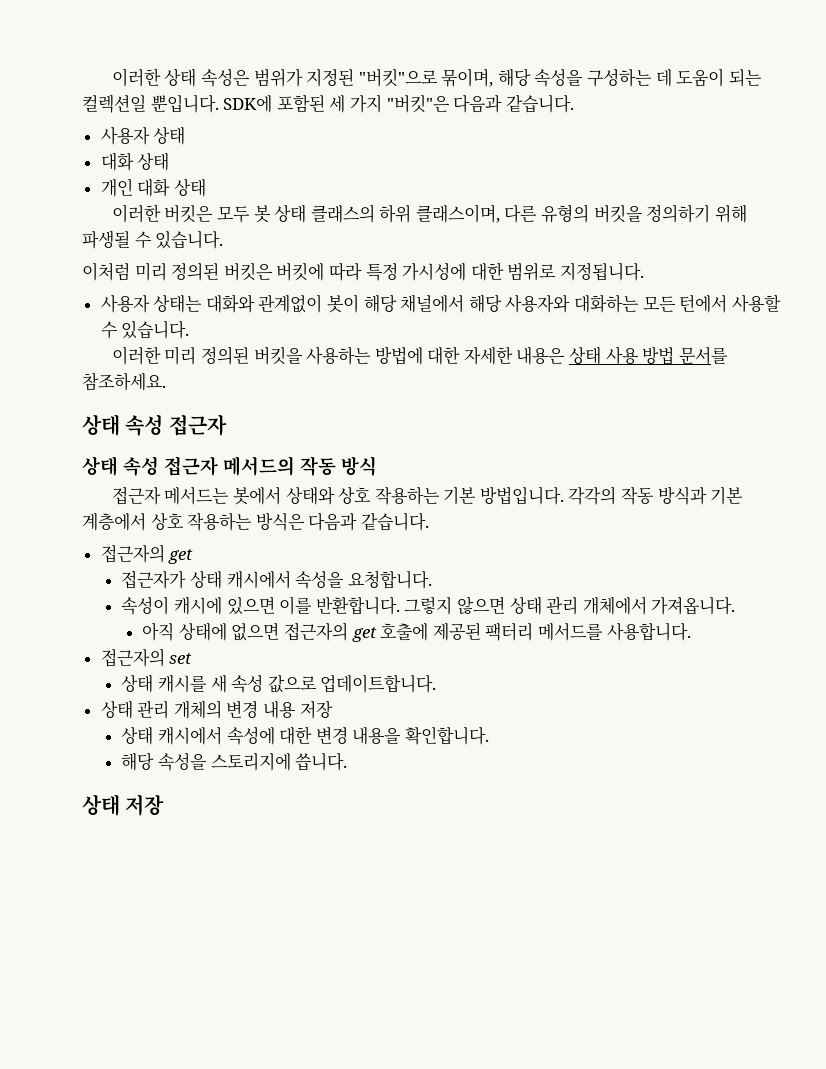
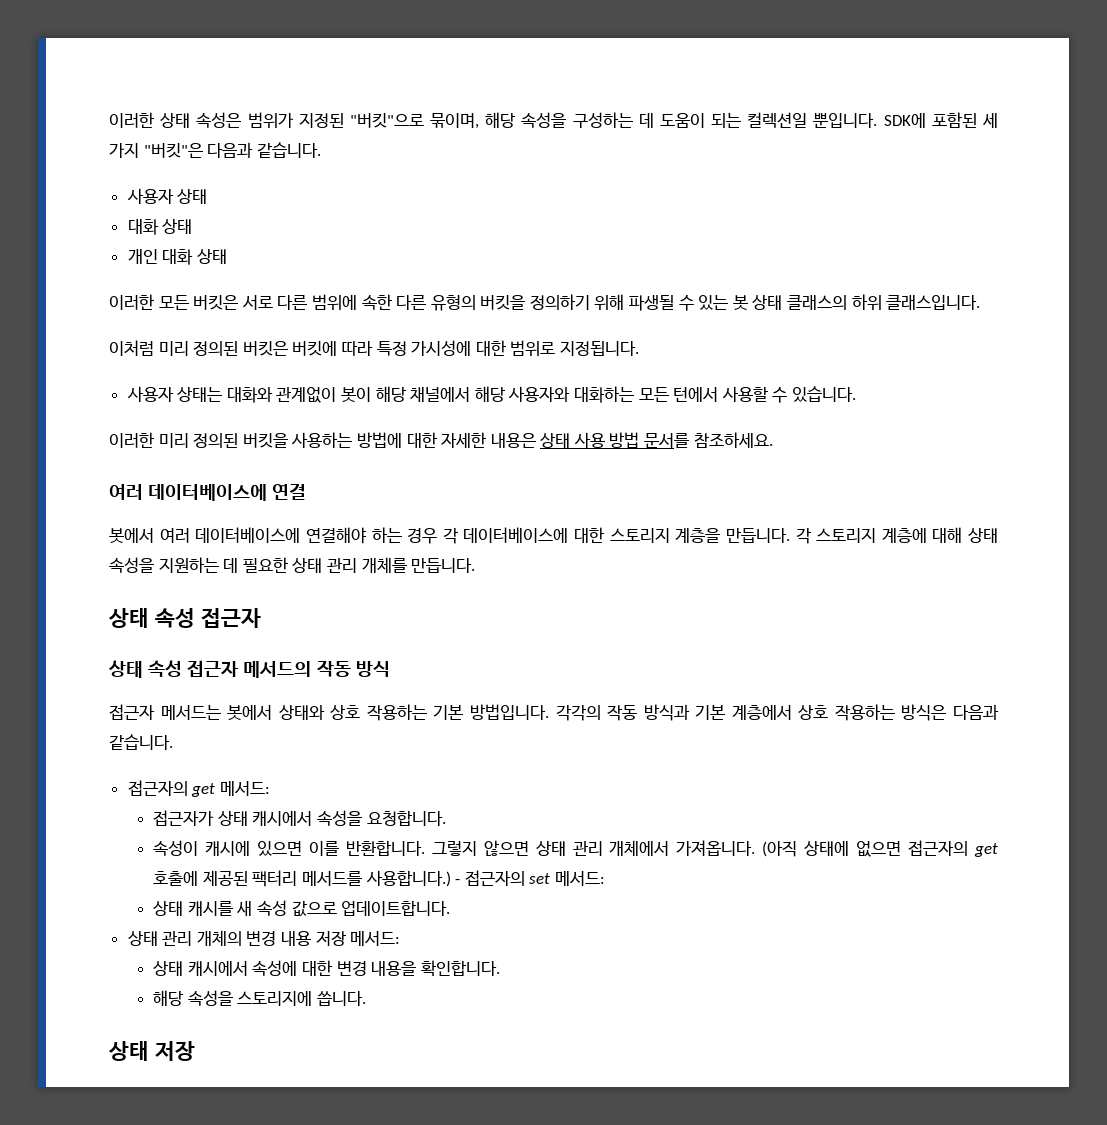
- 이러한 버킷은 모두 봇 상태 클래스의 하위 클래스이며, 다른 유형의 버킷을 정의하기 위해 파생될 수 있습니다.
+ 이러한 모든 버킷은 서로 다른 범위에 속한 다른 유형의 버킷을 정의하기 위해 파생될 수 있는 봇 상태 클래스의 하위 클래스입니다.
+ 여러 데이터베이스에 연결
+ 봇에서 여러 데이터베이스에 연결해야 하는 경우 각 데이터베이스에 대한 스토리지 계층을 만듭니다. 각 스토리지 계층에 대해 상태 속성을 지원하는 데 필요한 상태 관리 개체를 만듭니다.
  각각의 작동 방식과 기본 계층에서 상호 작용하는 방식은 다음과 같습니다.
- 접근자의 get
+ 접근자의 get 메서드:
- 그렇지 않으면 상태 관리 개체에서 가져옵니다.
- 아직 상태에 없으면 접근자의 get 호출에 제공된 팩터리 메서드를 사용합니다.
- 접근자의 set
+ 그렇지 않으면 상태 관리 개체에서 가져옵니다. (아직 상태에 없으면 접근자의 get 호출에 제공된 팩터리 메서드를 사용합니다.) - 접근자의 set 메서드:
- 상태 관리 개체의 변경 내용 저장
+ 상태 관리 개체의 변경 내용 저장 메서드:

